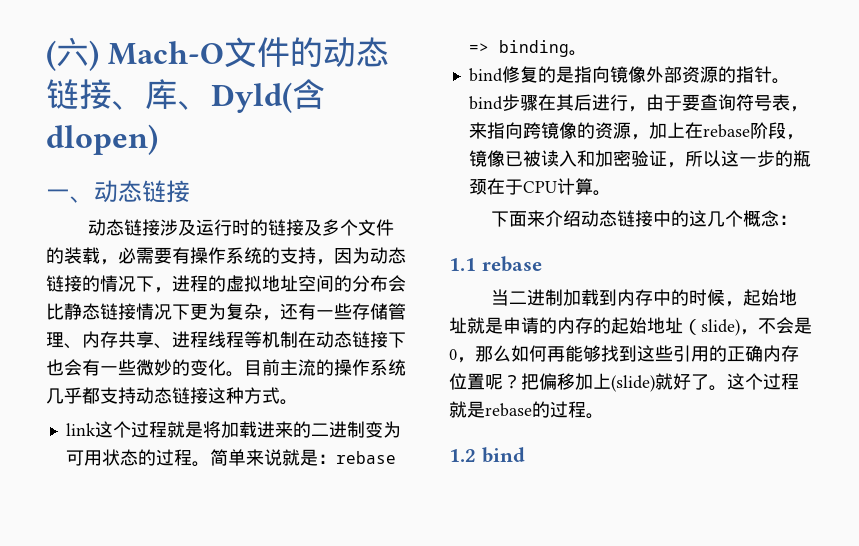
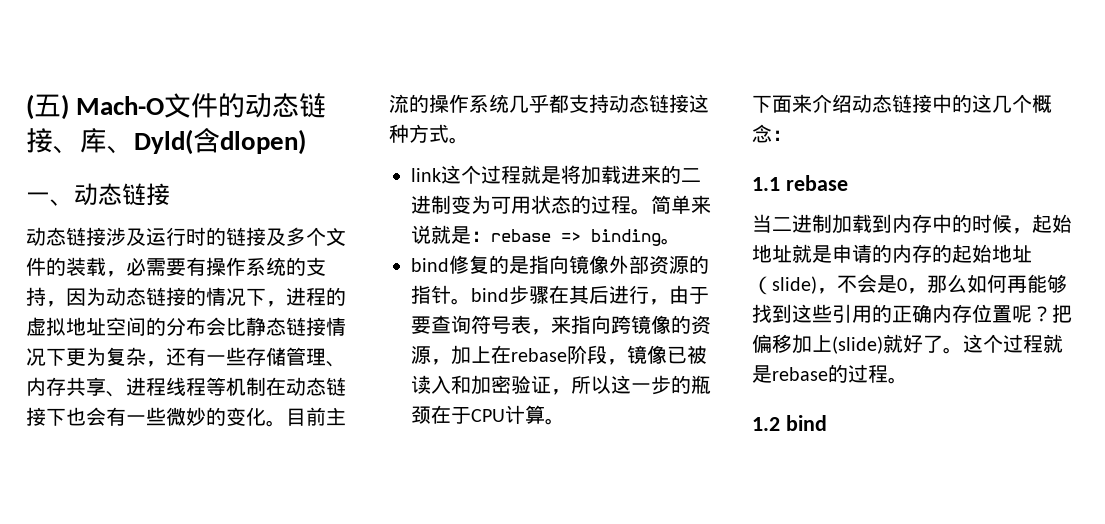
- (六) Mach-O文件的动态链接、库、Dyld(含dlopen)
+ (五) Mach-O文件的动态链接、库、Dyld(含dlopen)

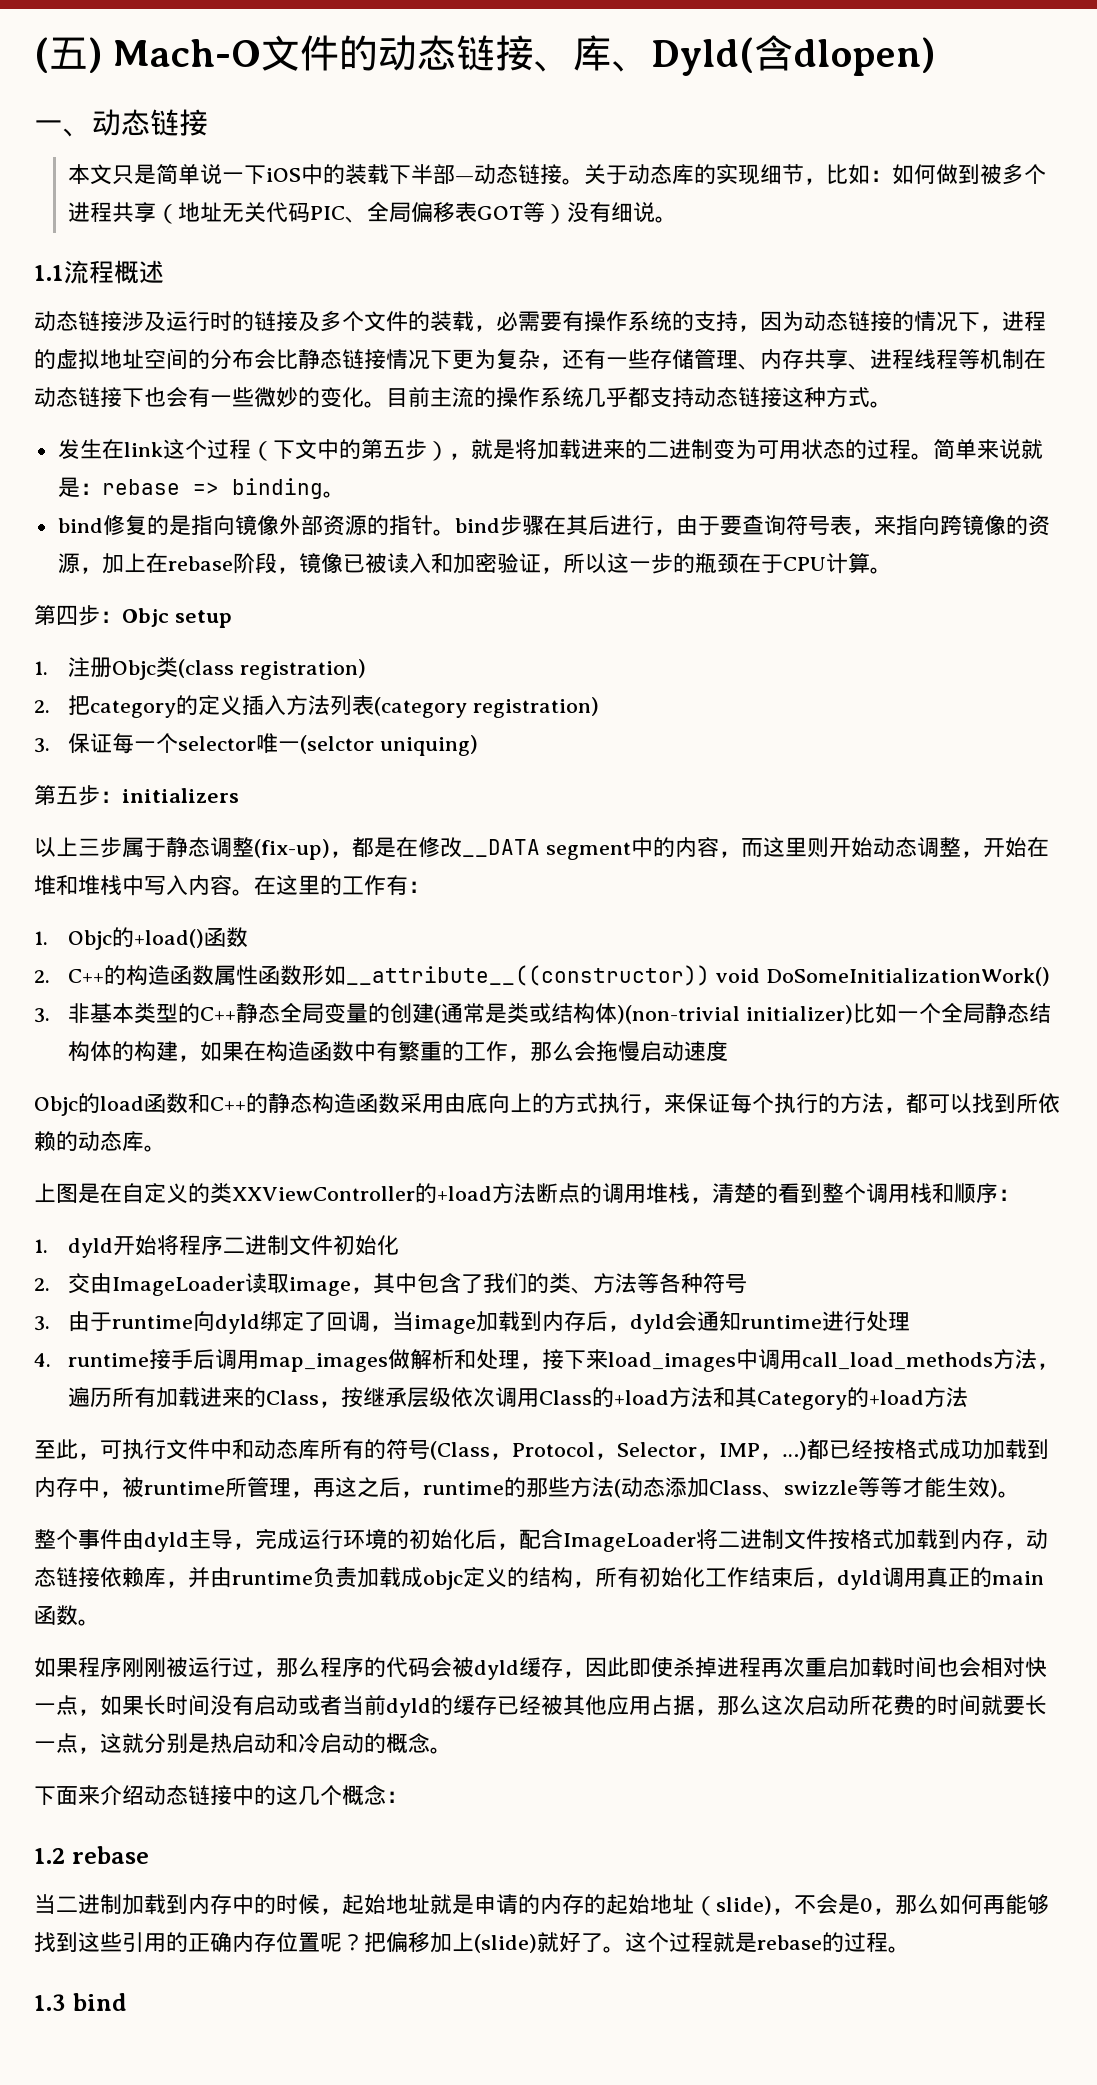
+ 本文只是简单说一下iOS中的装载下半部—动态链接。关于动态库的实现细节，比如：如何做到被多个进程共享（地址无关代码PIC、全局偏移表GOT等）没有细说。
+ 1.1流程概述
- link这个过程就是将加载进来的二进制变为可用状态的过程。
+ 发生在link这个过程（下文中的第五步），就是将加载进来的二进制变为可用状态的过程。
+ 第四步：Objc setup
+ 1.注册Objc类(class registration)
+ 2.把category的定义插入方法列表(category registration)
+ 3.保证每一个selector唯一(selctor uniquing)
+ 第五步：initializers
+ 以上三步属于静态调整(fix-up)，都是在修改__DATA segment中的内容，而这里则开始动态调整，开始在堆和堆栈中写入内容。在这里的工作有：
+ 1. Objc的+load()函数
+ 2. C++的构造函数属性函数形如__attribute__((constructor)) void DoSomeInitializationWork()
+ 3.非基本类型的C++静态全局变量的创建(通常是类或结构体)(non-trivial initializer)比如一个全局静态结构体的构建，如果在构造函数中有繁重的工作，那么会拖慢启动速度
+ Objc的load函数和C++的静态构造函数采用由底向上的方式执行，来保证每个执行的方法，都可以找到所依赖的动态库。
+ 上图是在自定义的类XXViewController的+load方法断点的调用堆栈，清楚的看到整个调用栈和顺序：
+ 1. dyld开始将程序二进制文件初始化
+ 2.交由ImageLoader读取image，其中包含了我们的类、方法等各种符号
+ 3.由于runtime向dyld绑定了回调，当image加载到内存后，dyld会通知runtime进行处理
+ 4. runtime接手后调用map_images做解析和处理，接下来load_images中调用call_load_methods方法，遍历所有加载进来的Class，按继承层级依次调用Class的+load方法和其Category的+load方法
+ 至此，可执行文件中和动态库所有的符号(Class，Protocol，Selector，IMP，…)都已经按格式成功加载到内存中，被runtime所管理，再这之后，runtime的那些方法(动态添加Class、swizzle等等才能生效)。
+ 整个事件由dyld主导，完成运行环境的初始化后，配合ImageLoader将二进制文件按格式加载到内存，动态链接依赖库，并由runtime负责加载成objc定义的结构，所有初始化工作结束后，dyld调用真正的main函数。
+ 如果程序刚刚被运行过，那么程序的代码会被dyld缓存，因此即使杀掉进程再次重启加载时间也会相对快一点，如果长时间没有启动或者当前dyld的缓存已经被其他应用占据，那么这次启动所花费的时间就要长一点，这就分别是热启动和冷启动的概念。
- 1.1 rebase
+ 1.2 rebase
- 1.2 bind
+ 1.3 bind

